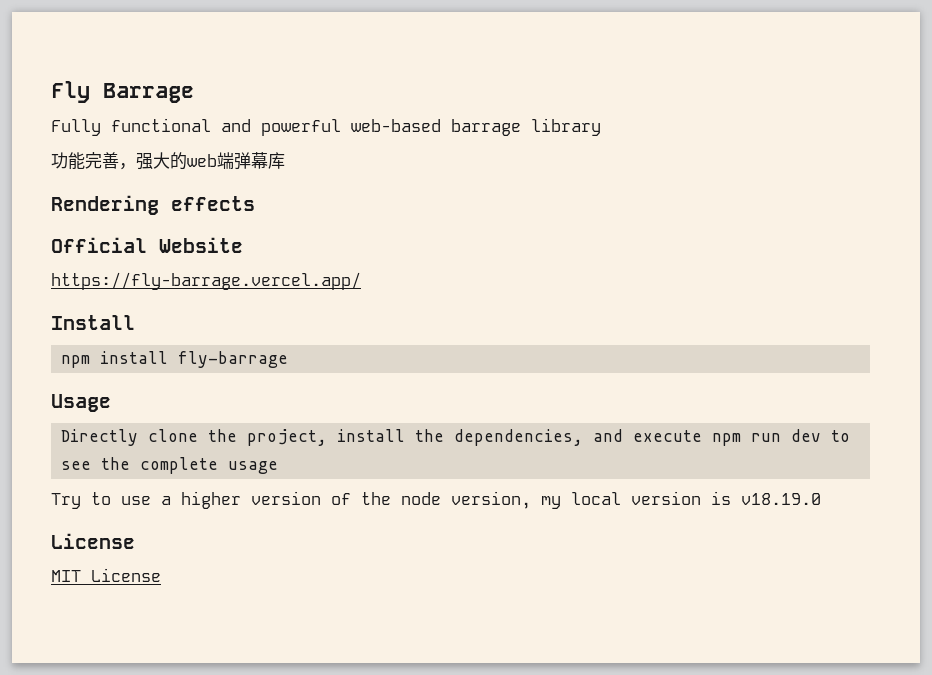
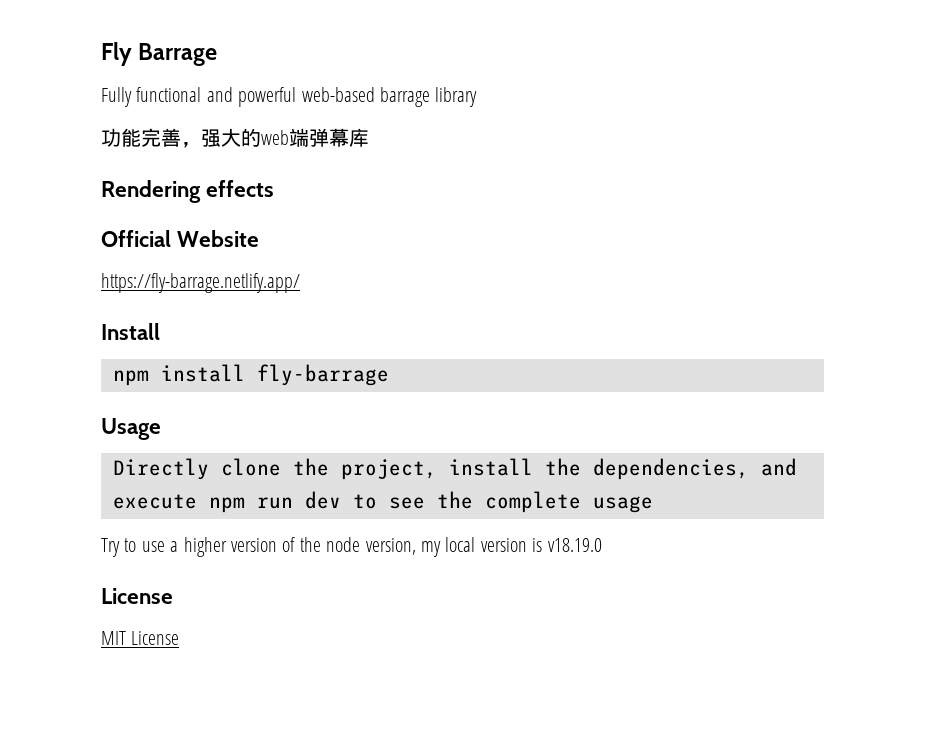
- https://fly-barrage.vercel.app/
+ https://fly-barrage.netlify.app/

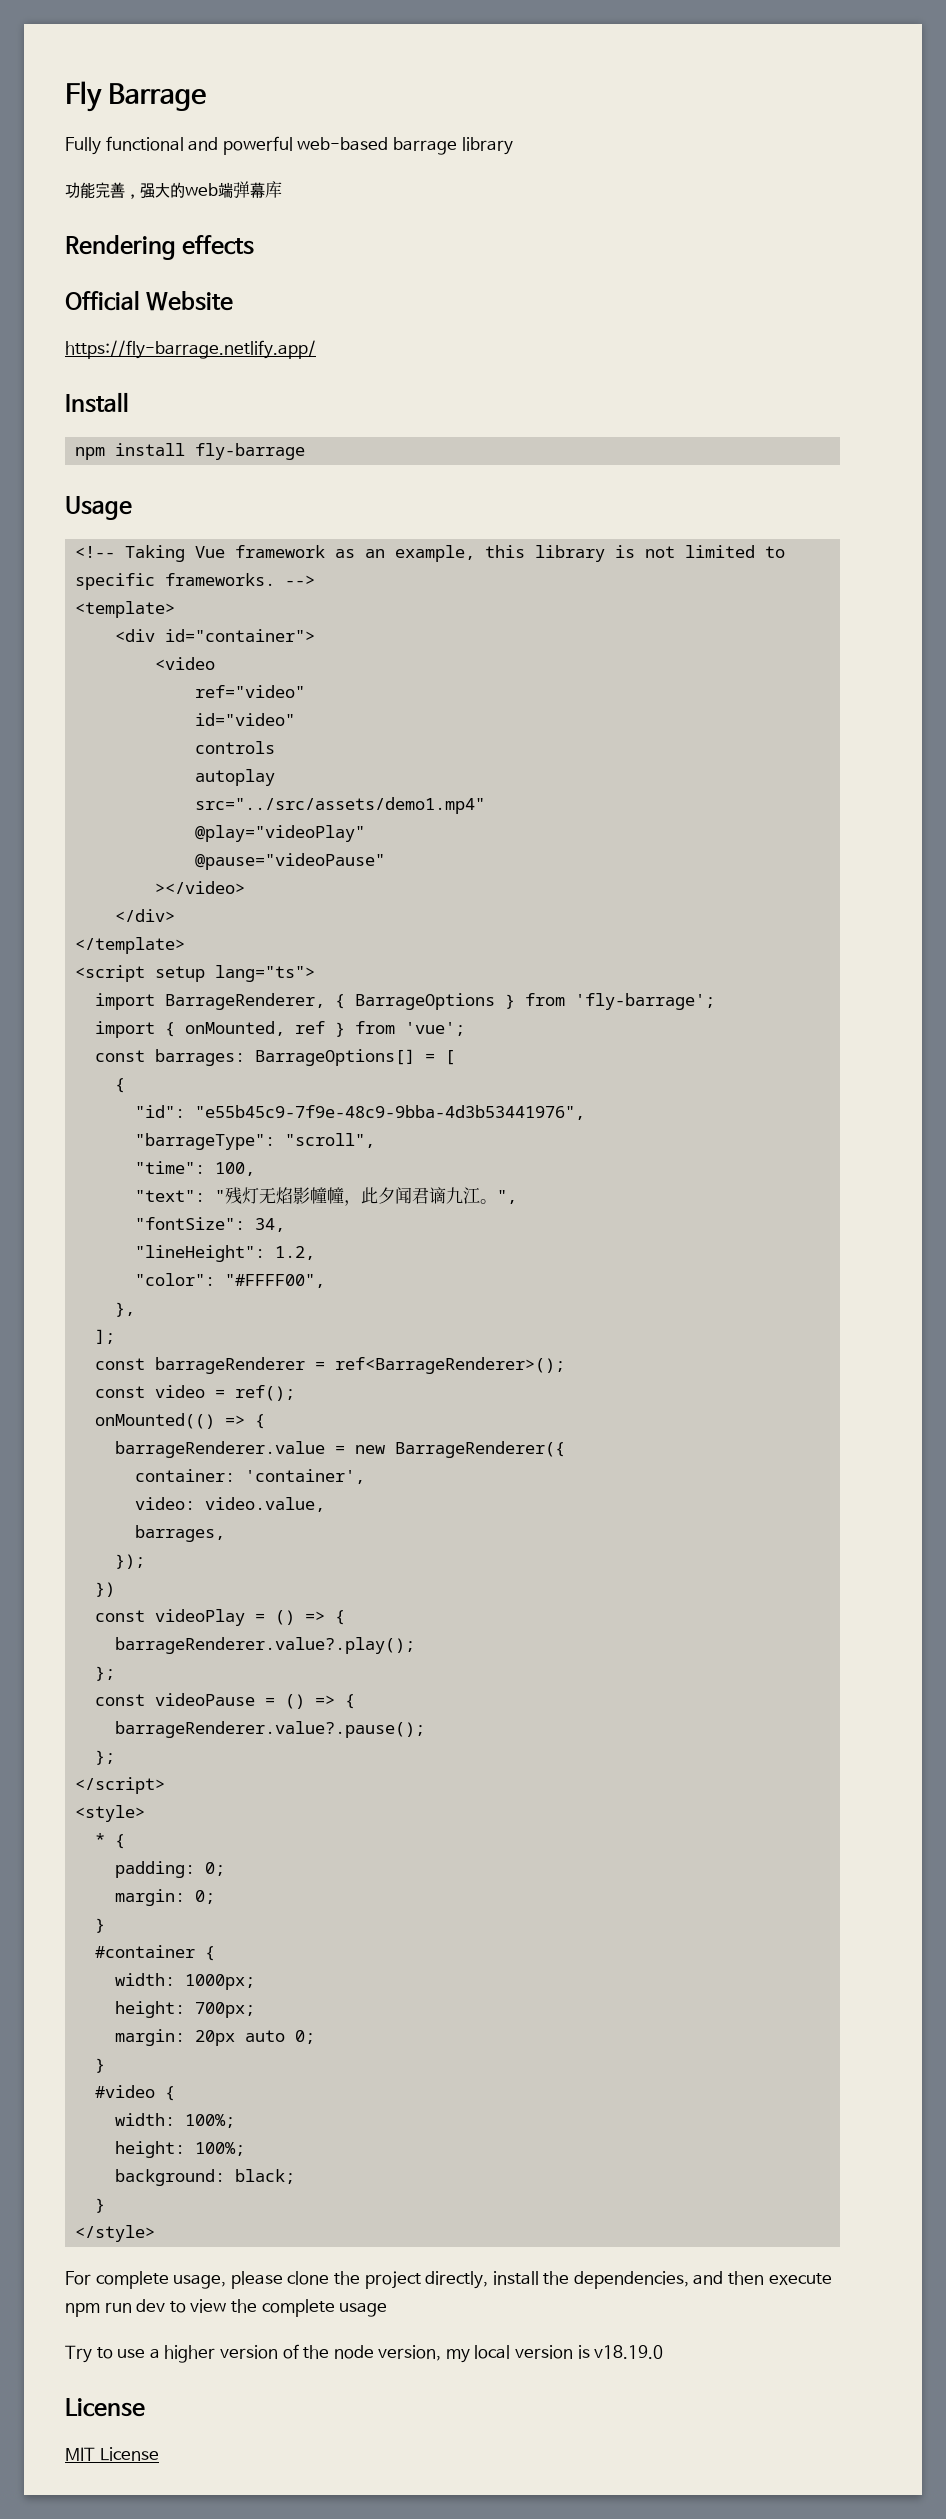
- Directly clone the project, install the dependencies, and execute npm run dev to see the complete usage
+ <!-- Taking Vue framework as an example, this library is not limited to specific frameworks. -->
+ <template>
+ <div id="container">
+ <video
+ ref="video"
+ id="video"
+ controls
+ autoplay
+ src="../src/assets/demo1.mp4"
+ @play="videoPlay"
+ @pause="videoPause"
+ ></video>
+ </div>
+ </template>
+ <script setup lang="ts">
+ import BarrageRenderer, { BarrageOptions } from 'fly-barrage';
+ import { onMounted, ref } from 'vue';
+ const barrages: BarrageOptions[] = [
+ {
+ "id": "e55b45c9-7f9e-48c9-9bba-4d3b53441976",
+ "barrageType": "scroll",
+ "time": 100,
+ "text": "残灯无焰影幢幢，此夕闻君谪九江。",
+ "fontSize": 34,
+ "lineHeight": 1.2,
+ "color": "#FFFF00",
+ },
+ ];
+ const barrageRenderer = ref<BarrageRenderer>();
+ const video = ref();
+ onMounted(() => {
+ barrageRenderer.value = new BarrageRenderer({
+ container: 'container',
+ video: video.value,
+ barrages,
+ });
+ })
+ const videoPlay = () => {
+ barrageRenderer.value?.play();
+ };
+ const videoPause = () => {
+ barrageRenderer.value?.pause();
+ };
+ </script>
+ <style>
+ * {
+ padding: 0;
+ margin: 0;
+ }
+ #container {
+ width: 1000px;
+ height: 700px;
+ margin: 20px auto 0;
+ }
+ #video {
+ width: 100%;
+ height: 100%;
+ background: black;
+ }
+ </style>
+ For complete usage, please clone the project directly, install the dependencies, and then execute npm run dev to view the complete usage

